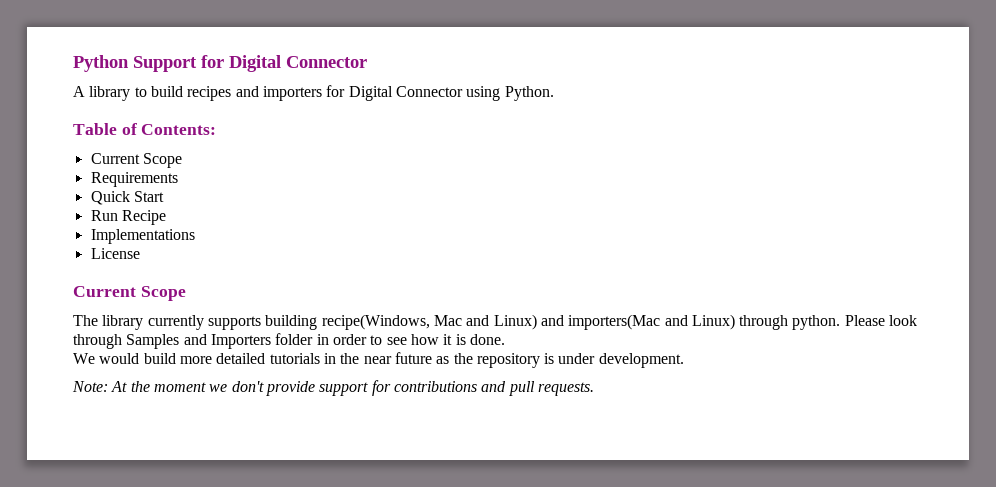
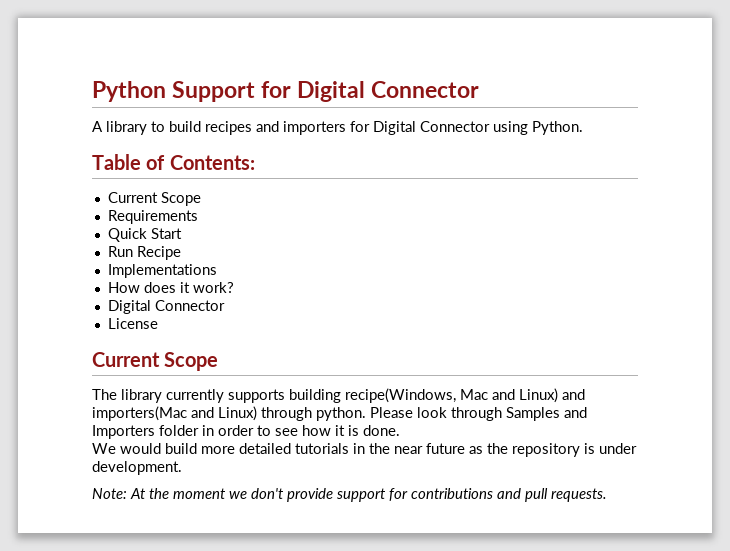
+ How does it work?
+ Digital Connector

